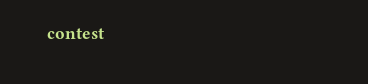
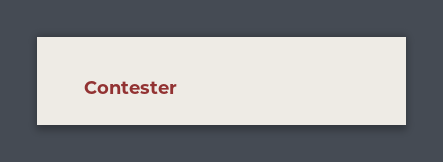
- contest
+ Contester

